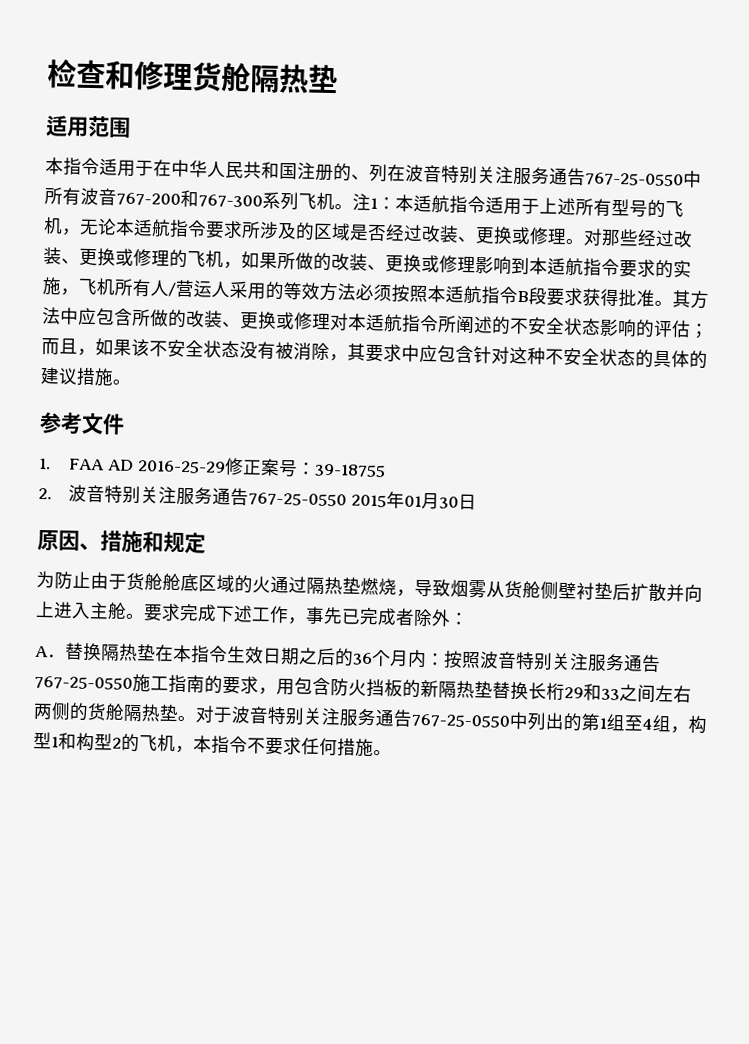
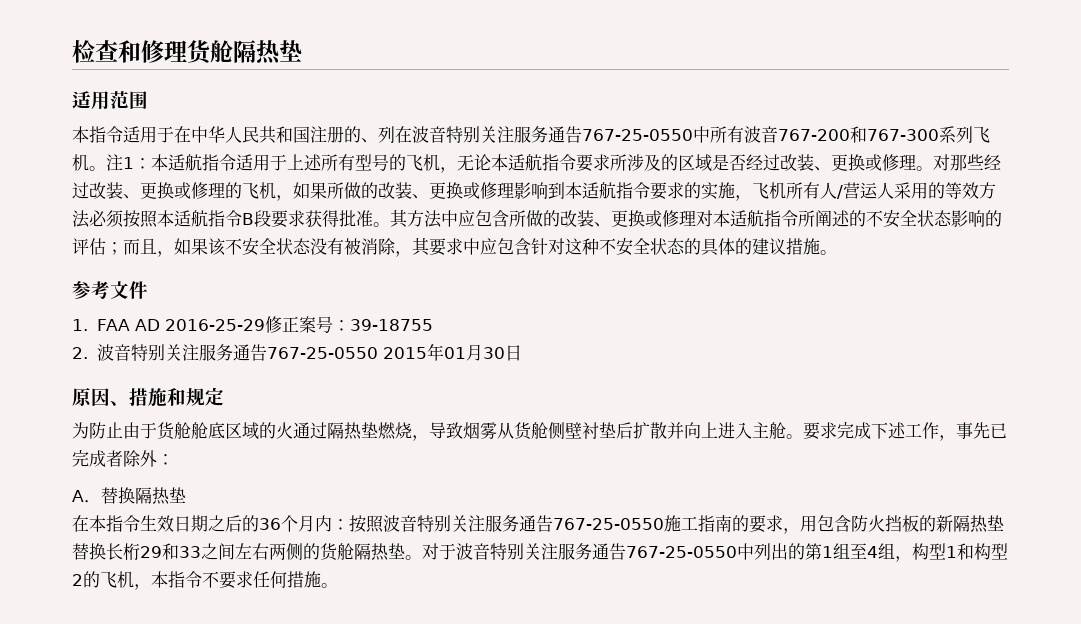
- A．替换隔热垫在本指令生效日期之后的36个月内：按照波音特别关注服务通告767-25-0550施工指南的要求，用包含防火挡板的新隔热垫替换长桁29和33之间左右两侧的货舱隔热垫。
+ A．替换隔热垫
+ 在本指令生效日期之后的36个月内：按照波音特别关注服务通告767-25-0550施工指南的要求，用包含防火挡板的新隔热垫替换长桁29和33之间左右两侧的货舱隔热垫。

